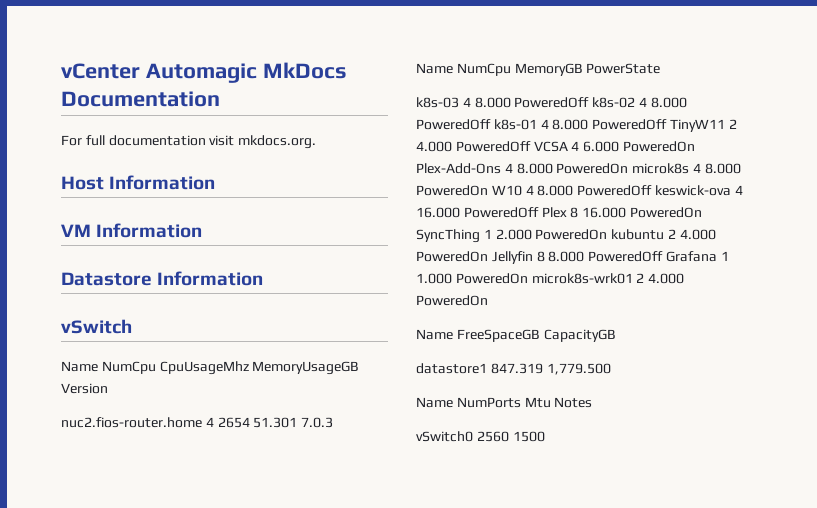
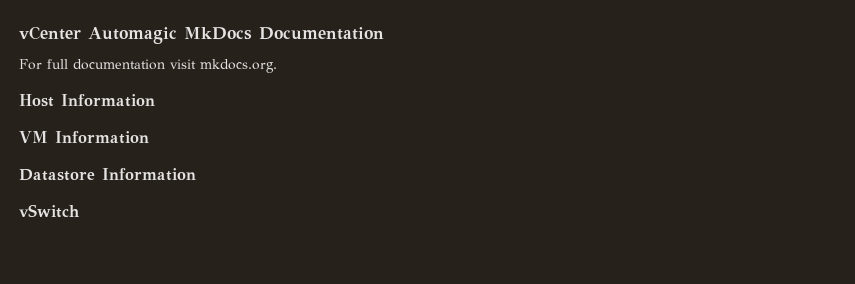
- Name NumCpu CpuUsageMhz MemoryUsageGB Version
- nuc2.fios-router.home 4 2654 51.301 7.0.3
- Name NumCpu MemoryGB PowerState
- k8s-03 4 8.000 PoweredOff k8s-02 4 8.000 PoweredOff k8s-01 4 8.000 PoweredOff TinyW11 2 4.000 PoweredOff VCSA 4 6.000 PoweredOn Plex-Add-Ons 4 8.000 PoweredOn microk8s 4 8.000 PoweredOn W10 4 8.000 PoweredOff keswick-ova 4 16.000 PoweredOff Plex 8 16.000 PoweredOn SyncThing 1 2.000 PoweredOn kubuntu 2 4.000 PoweredOn Jellyfin 8 8.000 PoweredOff Grafana 1 1.000 PoweredOn microk8s-wrk01 2 4.000 PoweredOn
- Name FreeSpaceGB CapacityGB
- datastore1 847.319 1,779.500
- Name NumPorts Mtu Notes
- vSwitch0 2560 1500

